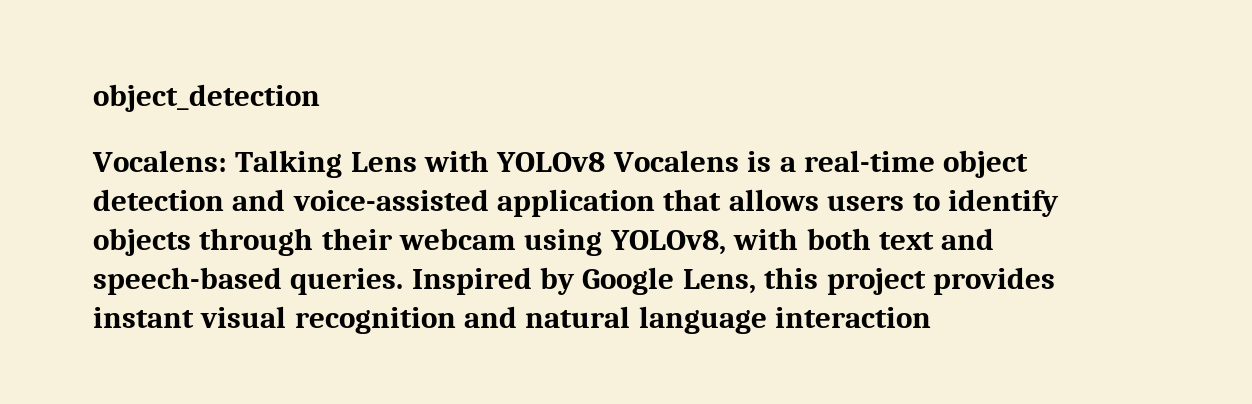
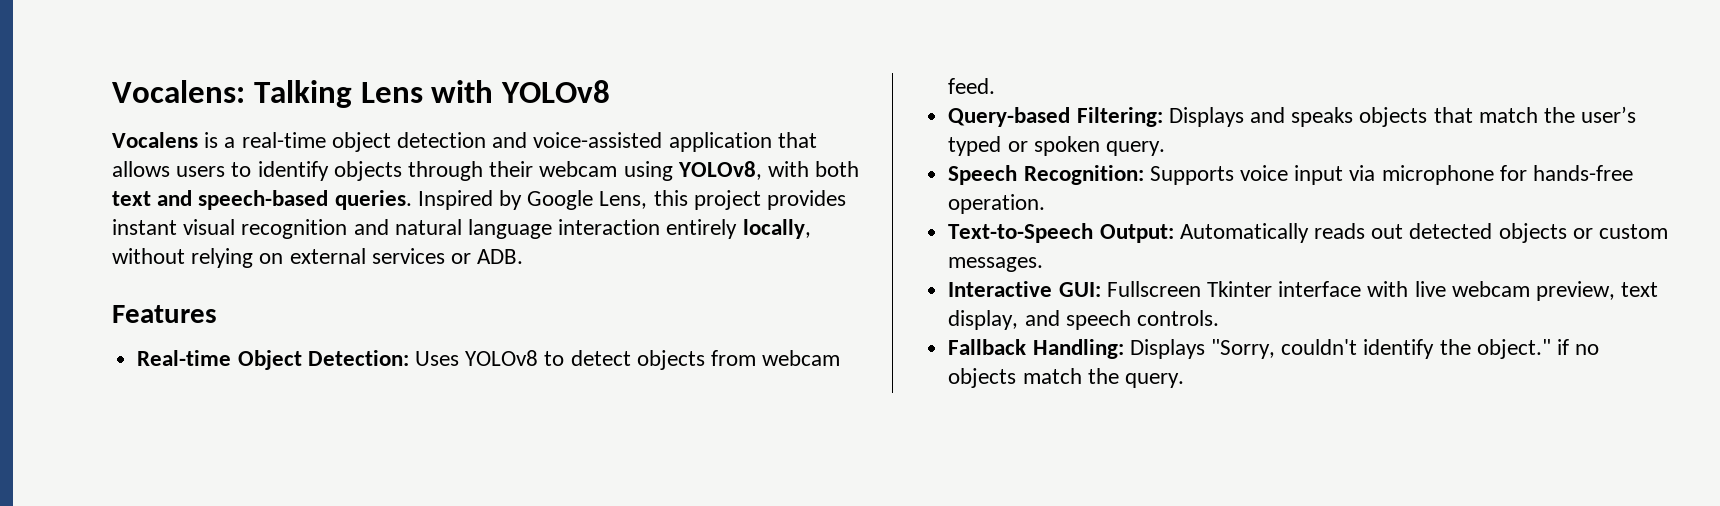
- object_detection
- Vocalens: Talking Lens with YOLOv8 Vocalens is a real-time object detection and voice-assisted application that allows users to identify objects through their webcam using YOLOv8, with both text and speech-based queries.
+ Vocalens: Talking Lens with YOLOv8
+ Vocalens is a real-time object detection and voice-assisted application that allows users to identify objects through their webcam using YOLOv8, with both text and speech-based queries.
- Inspired by Google Lens, this project provides instant visual recognition and natural language interaction
+ Inspired by Google Lens, this project provides instant visual recognition and natural language interaction entirely locally, without relying on external services or ADB.
+ Features
+ Real-time Object Detection: Uses YOLOv8 to detect objects from webcam feed.
+ Query-based Filtering: Displays and speaks objects that match the user’s typed or spoken query.
+ Speech Recognition: Supports voice input via microphone for hands-free operation.
+ Text-to-Speech Output: Automatically reads out detected objects or custom messages.
+ Interactive GUI: Fullscreen Tkinter interface with live webcam preview, text display, and speech controls.
+ Fallback Handling: Displays "Sorry, couldn't identify the object." if no objects match the query.

